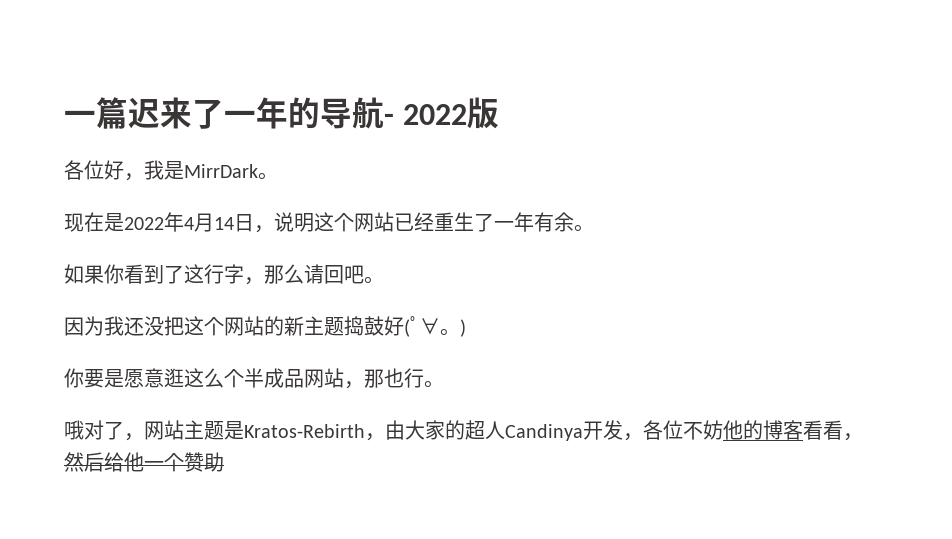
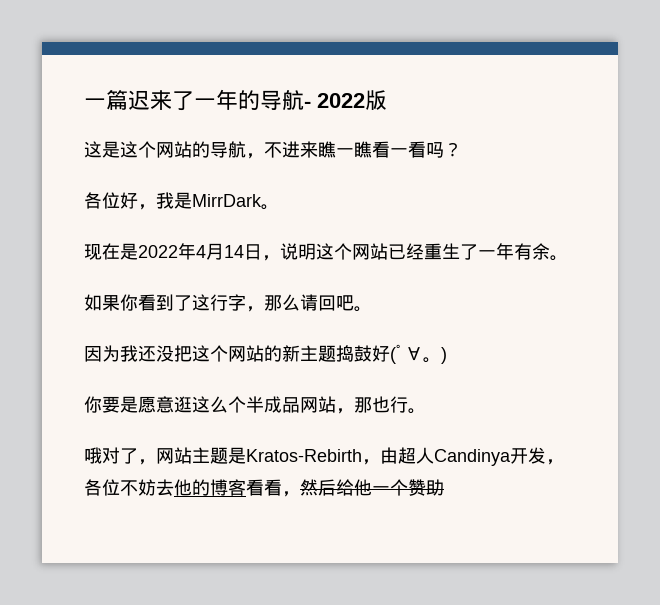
+ 这是这个网站的导航，不进来瞧一瞧看一看吗？
- 哦对了，网站主题是Kratos-Rebirth，由大家的超人Candinya开发，各位不妨他的博客看看，然后给他一个赞助
+ 哦对了，网站主题是Kratos-Rebirth，由超人Candinya开发，各位不妨去他的博客看看，然后给他一个赞助

